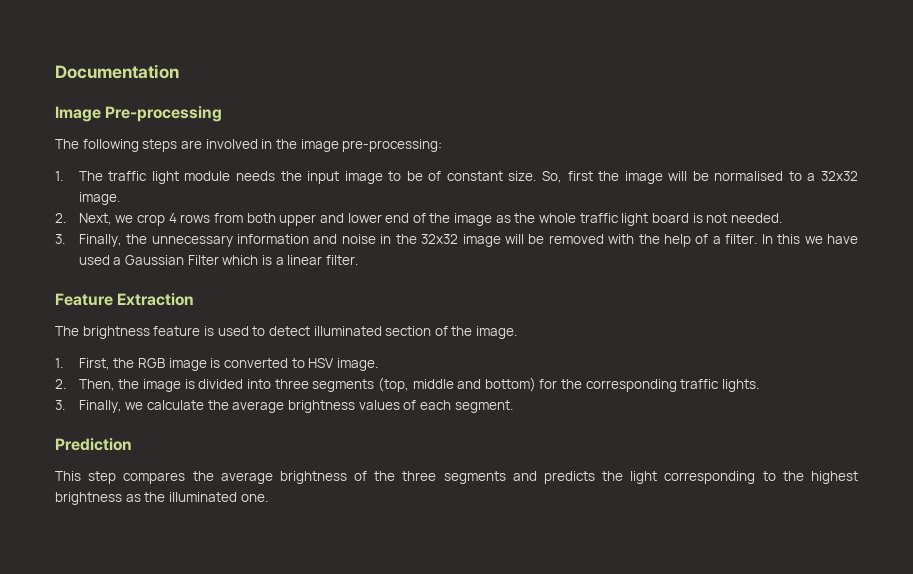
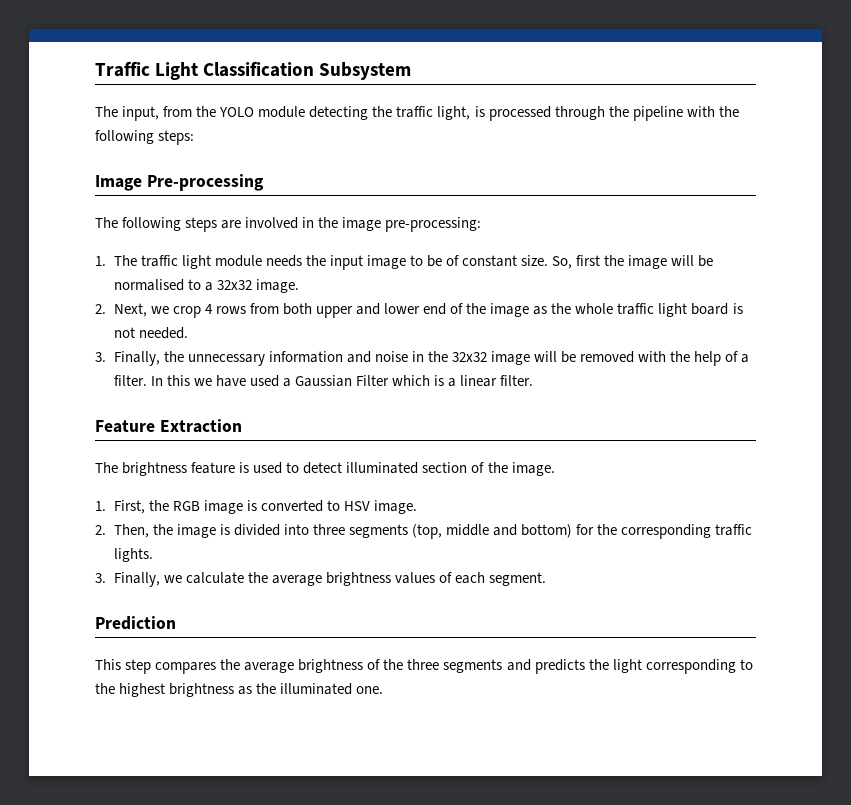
- Documentation
+ Traffic Light Classification Subsystem
+ The input, from the YOLO module detecting the traffic light, is processed through the pipeline with the following steps:

